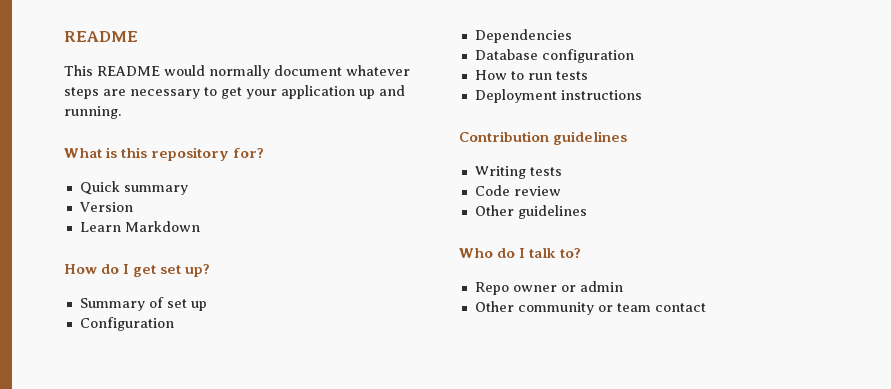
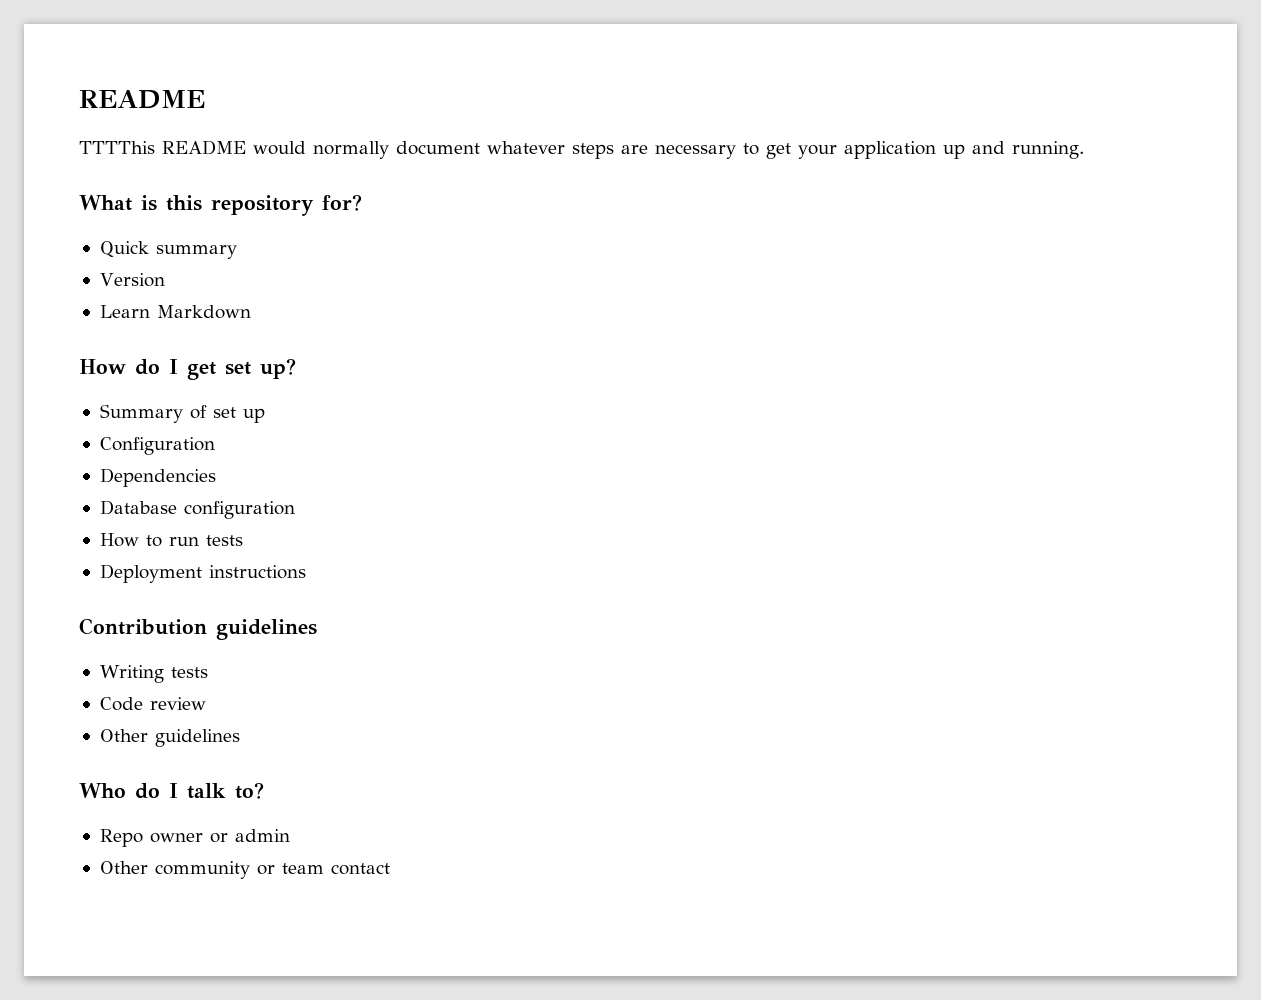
- This README would normally document whatever steps are necessary to get your application up and running.
+ TTTThis README would normally document whatever steps are necessary to get your application up and running.

